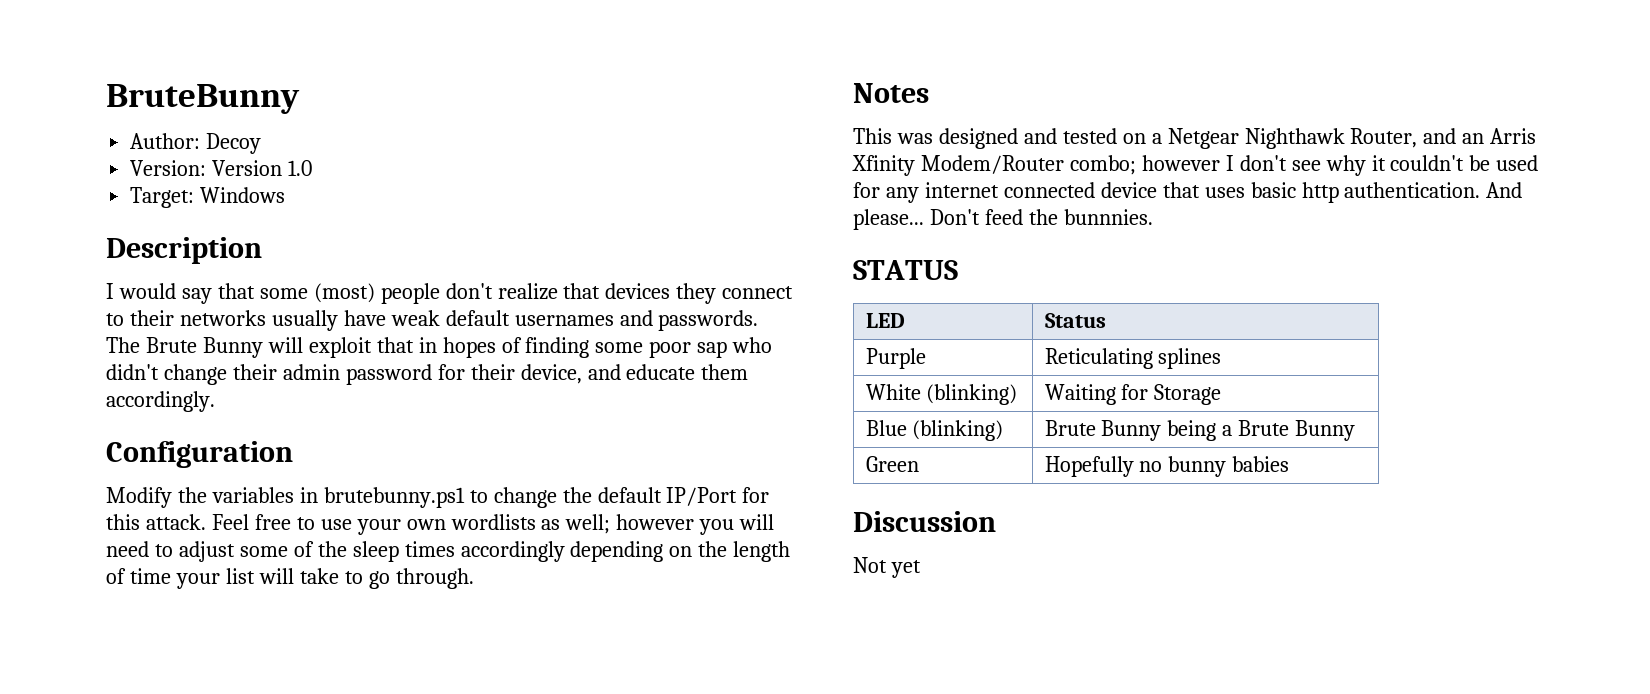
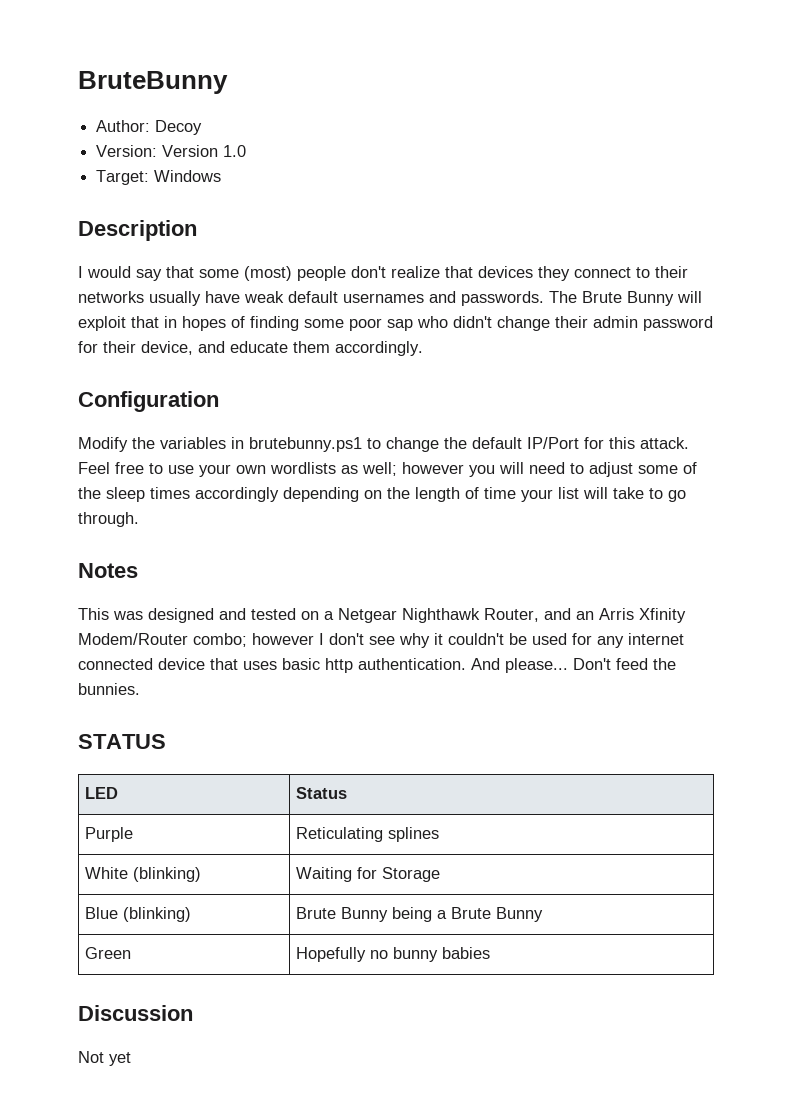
- Don't feed the bunnnies.
+ Don't feed the bunnies.

